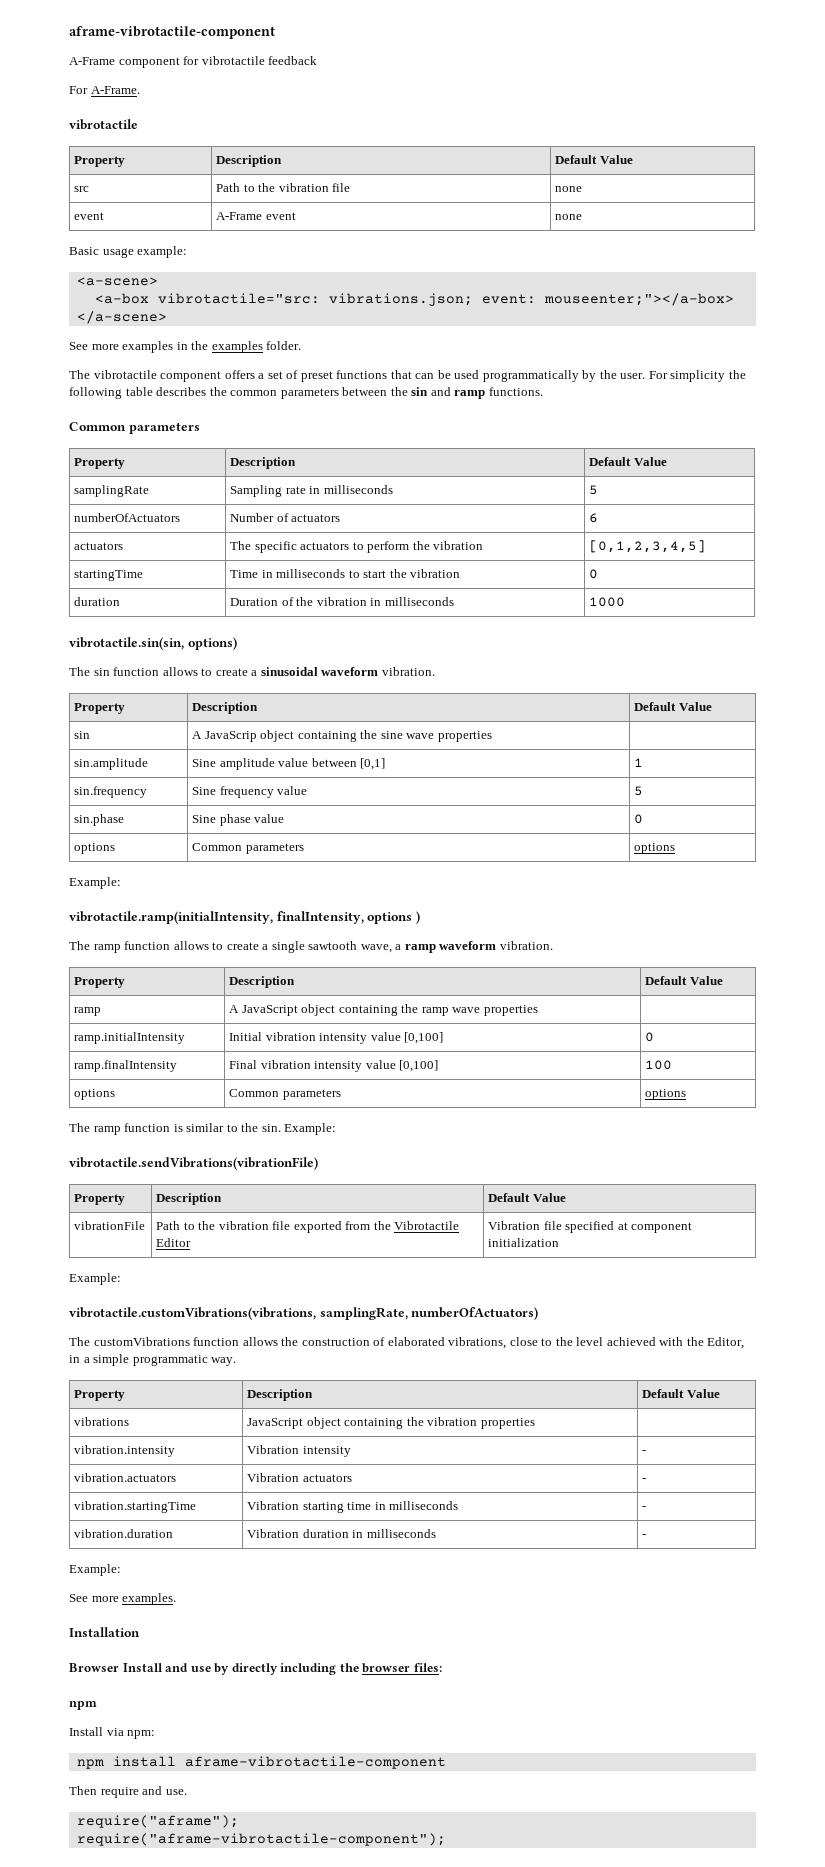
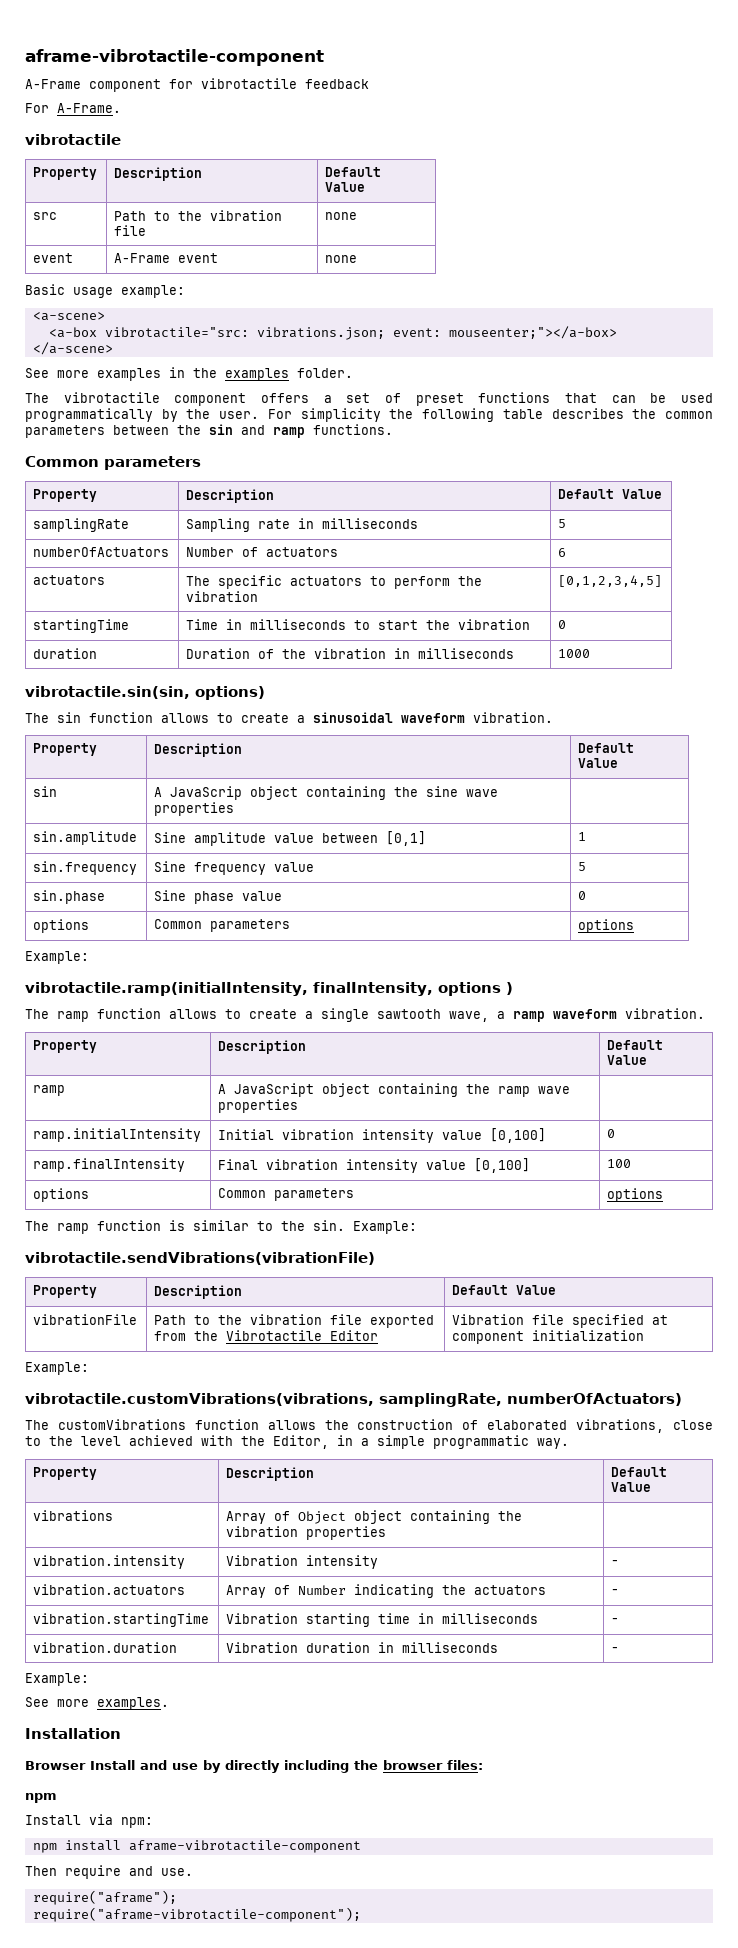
- vibrations | JavaScript object containing the vibration properties |
+ vibrations | Array of Object object containing the vibration properties |
- vibration.actuators | Vibration actuators | -
+ vibration.actuators | Array of Number indicating the actuators | -

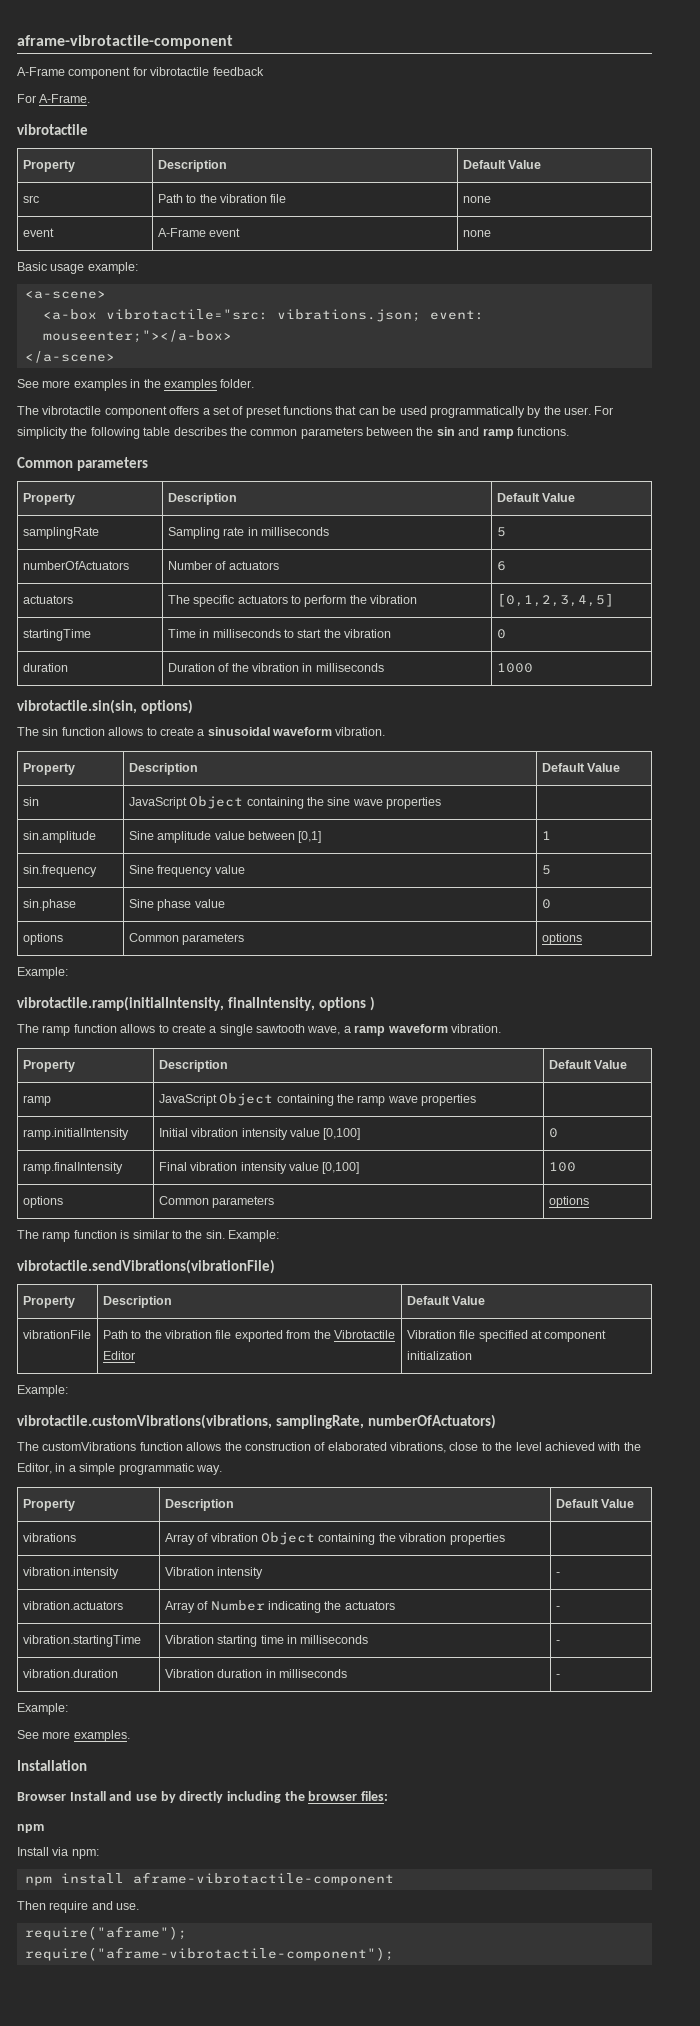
- sin | A JavaScrip object containing the sine wave properties |
+ sin | JavaScript Object containing the sine wave properties |
- ramp | A JavaScript object containing the ramp wave properties |
+ ramp | JavaScript Object containing the ramp wave properties |
- vibrations | Array of Object object containing the vibration properties |
+ vibrations | Array of vibration Object containing the vibration properties |

